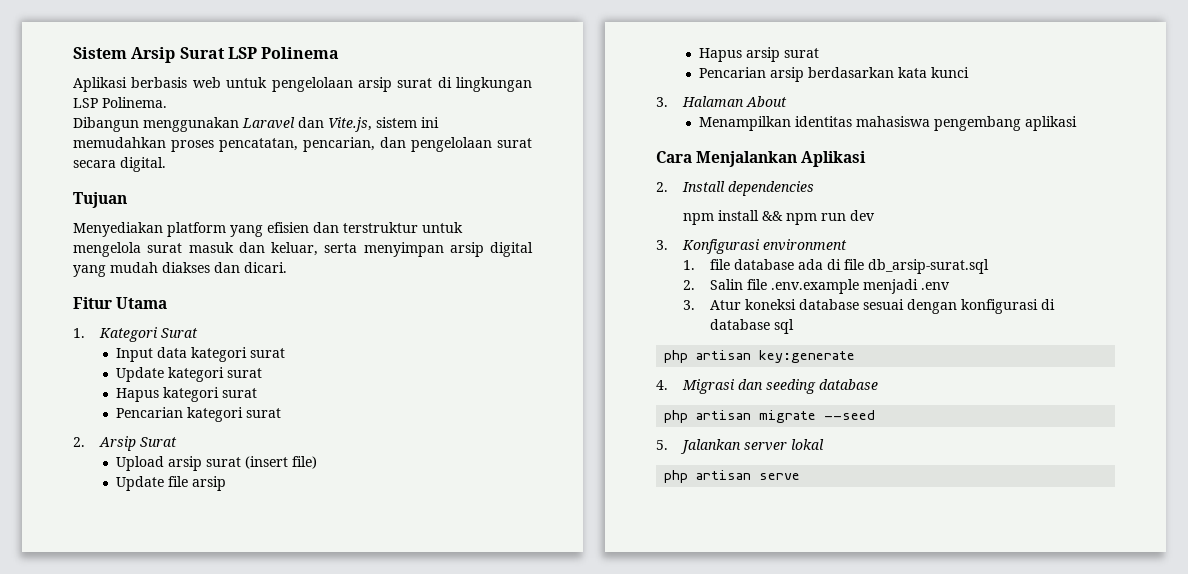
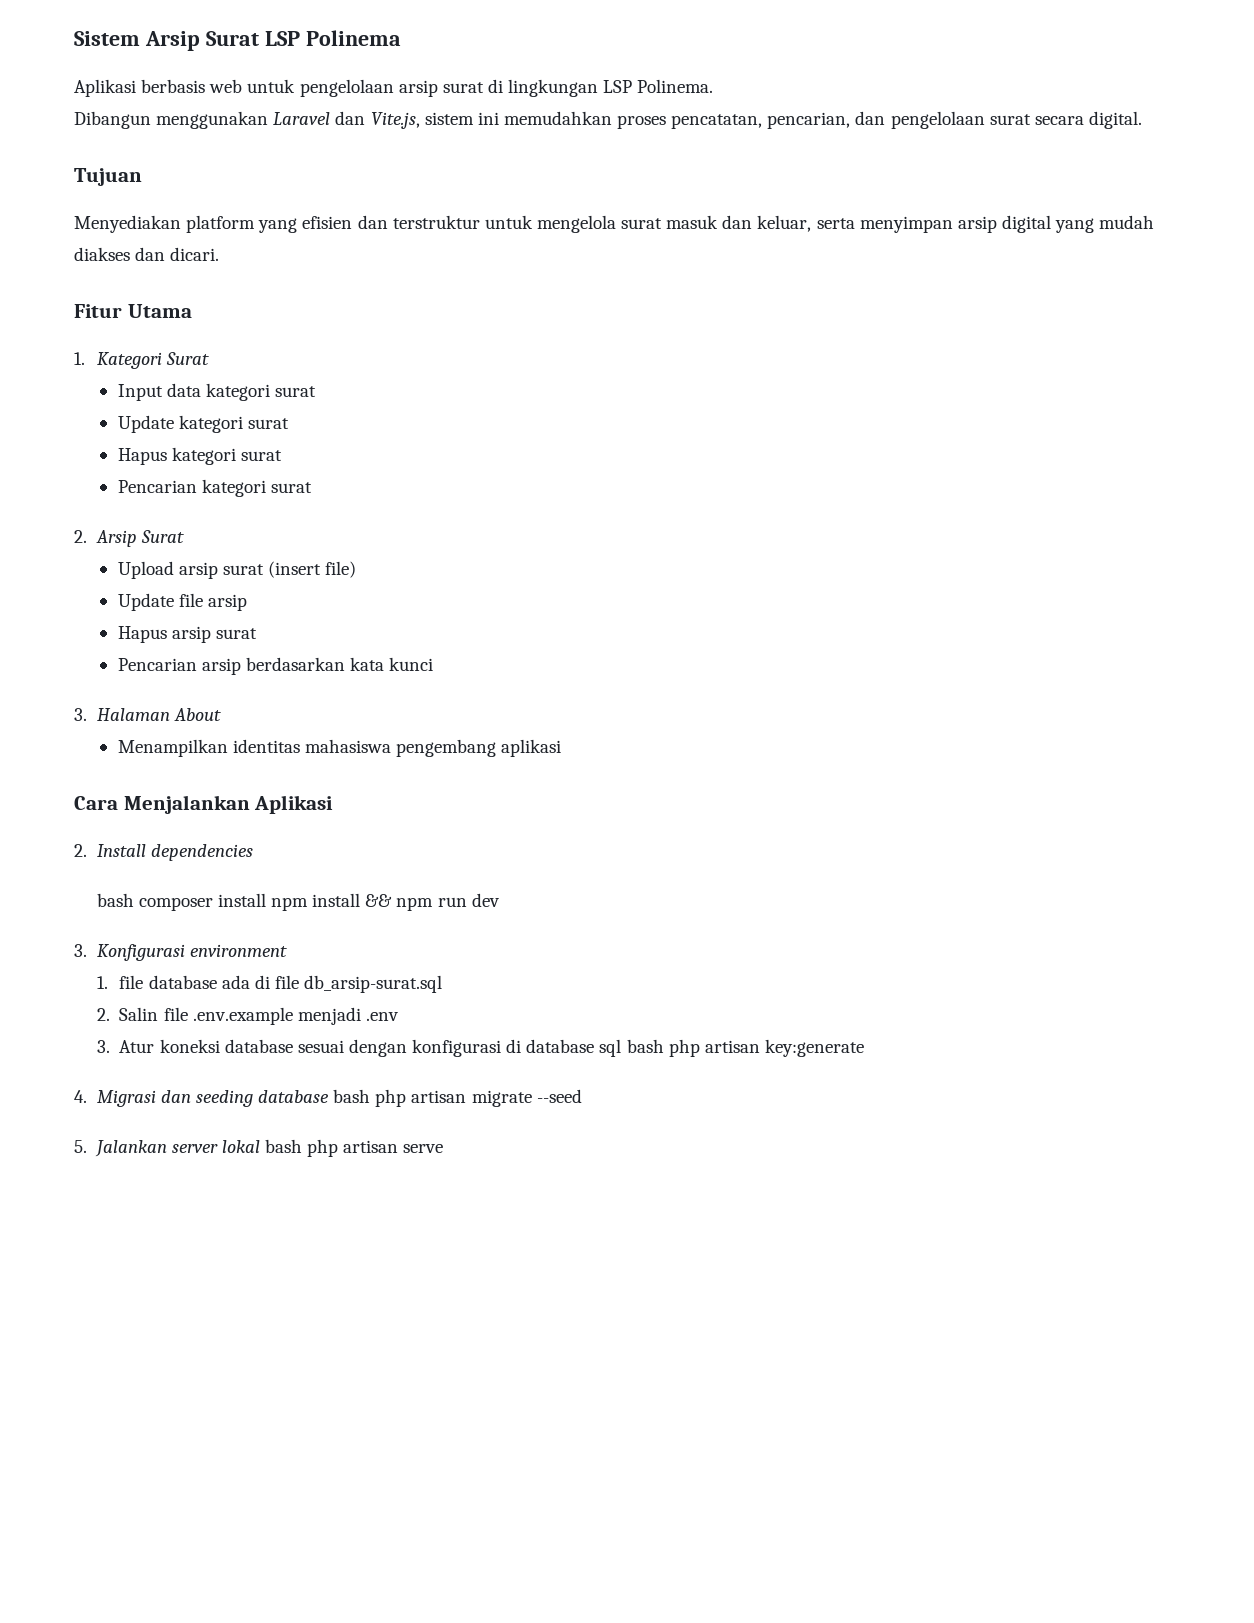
- npm install && npm run dev
+ bash composer install npm install && npm run dev
- 3. Atur koneksi database sesuai dengan konfigurasi di database sql
- php artisan key:generate
+ 3. Atur koneksi database sesuai dengan konfigurasi di database sql bash php artisan key:generate
- 4. Migrasi dan seeding database
- php artisan migrate --seed
+ 4. Migrasi dan seeding database bash php artisan migrate --seed
- 5. Jalankan server lokal
- php artisan serve
+ 5. Jalankan server lokal bash php artisan serve

